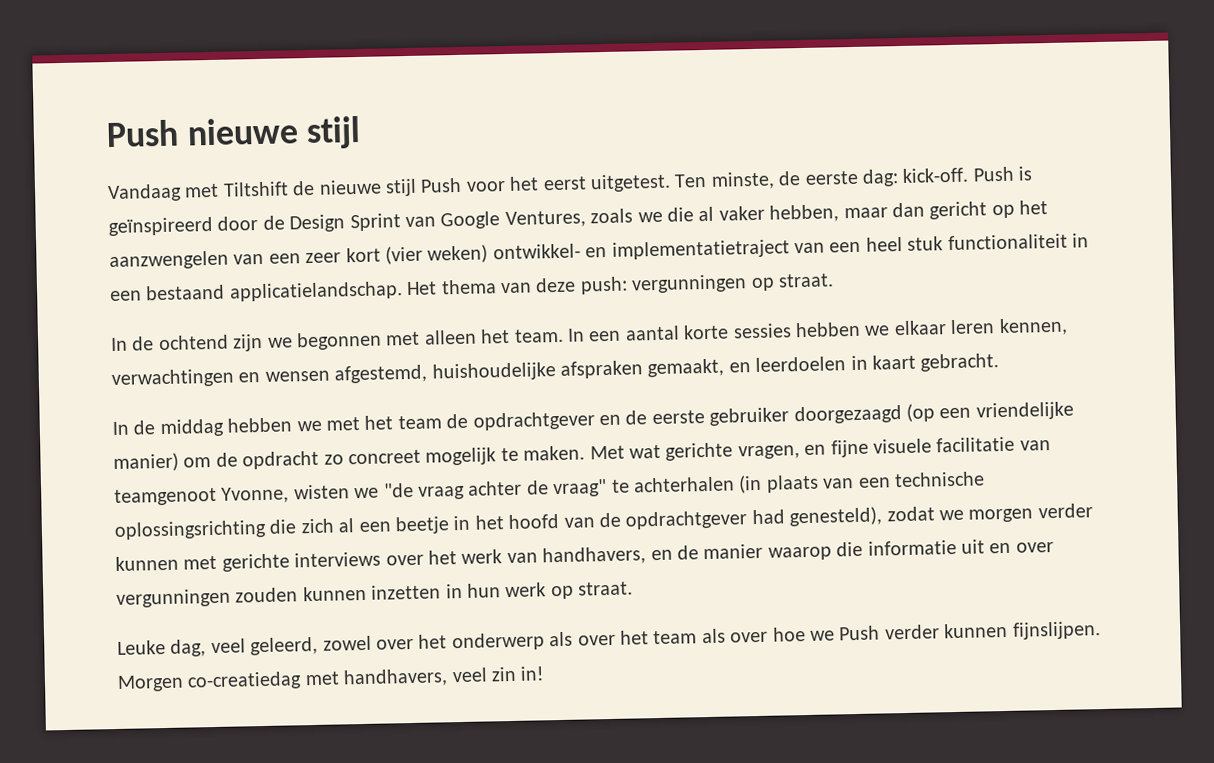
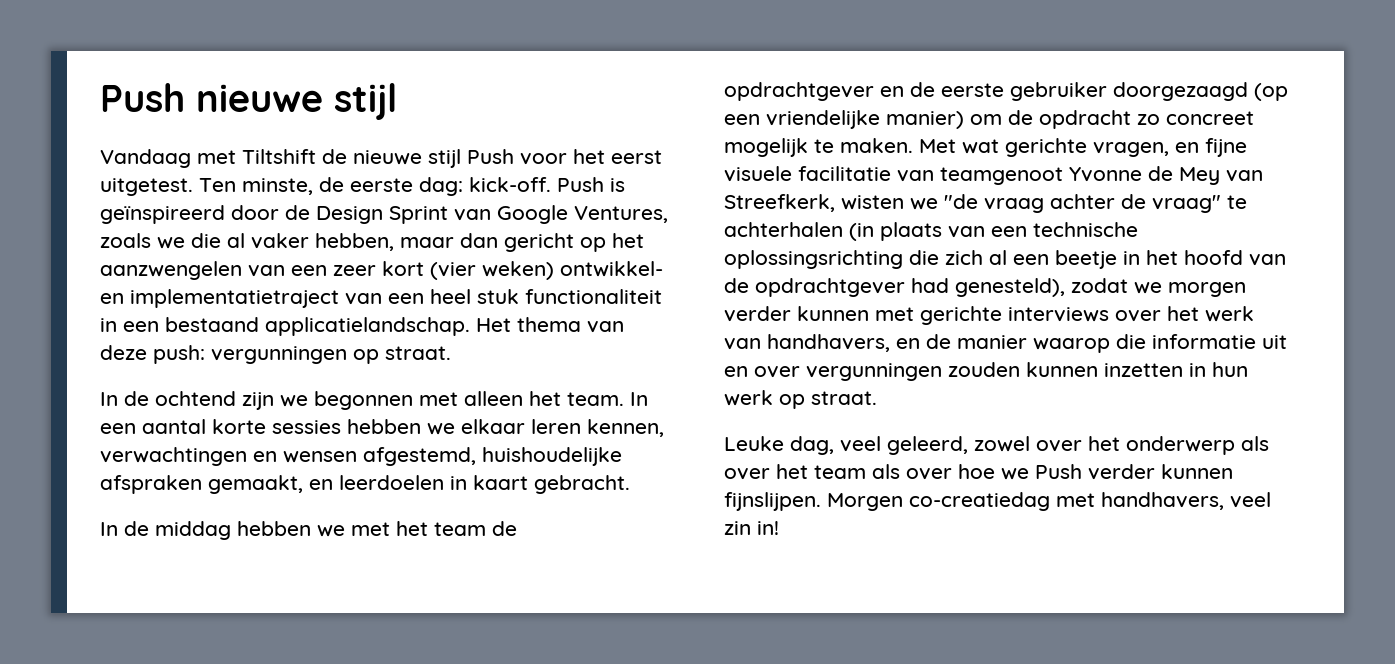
- Met wat gerichte vragen, en fijne visuele facilitatie van teamgenoot Yvonne, wisten we "de vraag achter de vraag" te achterhalen (in plaats van een technische oplossingsrichting die zich al een beetje in het hoofd van de opdrachtgever had genesteld), zodat we morgen verder kunnen met gerichte interviews over het werk van handhavers, en de manier waarop die informatie uit en over vergunningen zouden kunnen inzetten in hun werk op straat.
+ Met wat gerichte vragen, en fijne visuele facilitatie van teamgenoot Yvonne de Mey van Streefkerk, wisten we "de vraag achter de vraag" te achterhalen (in plaats van een technische oplossingsrichting die zich al een beetje in het hoofd van de opdrachtgever had genesteld), zodat we morgen verder kunnen met gerichte interviews over het werk van handhavers, en de manier waarop die informatie uit en over vergunningen zouden kunnen inzetten in hun werk op straat.

